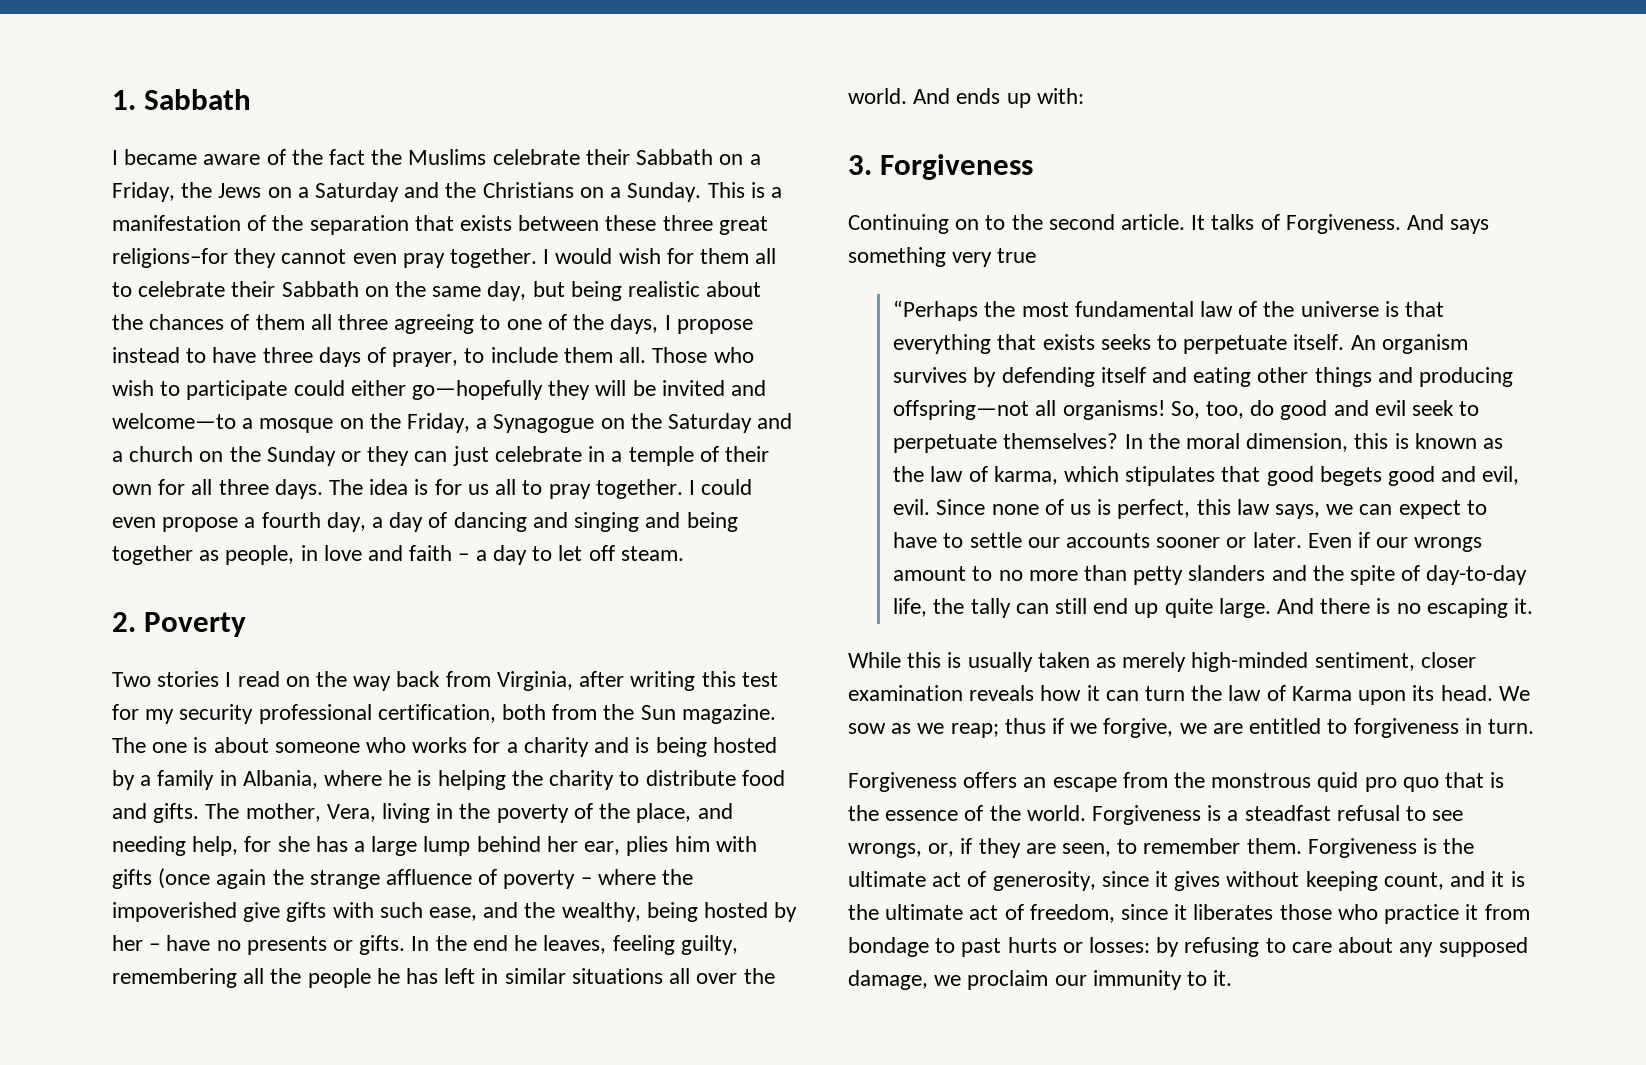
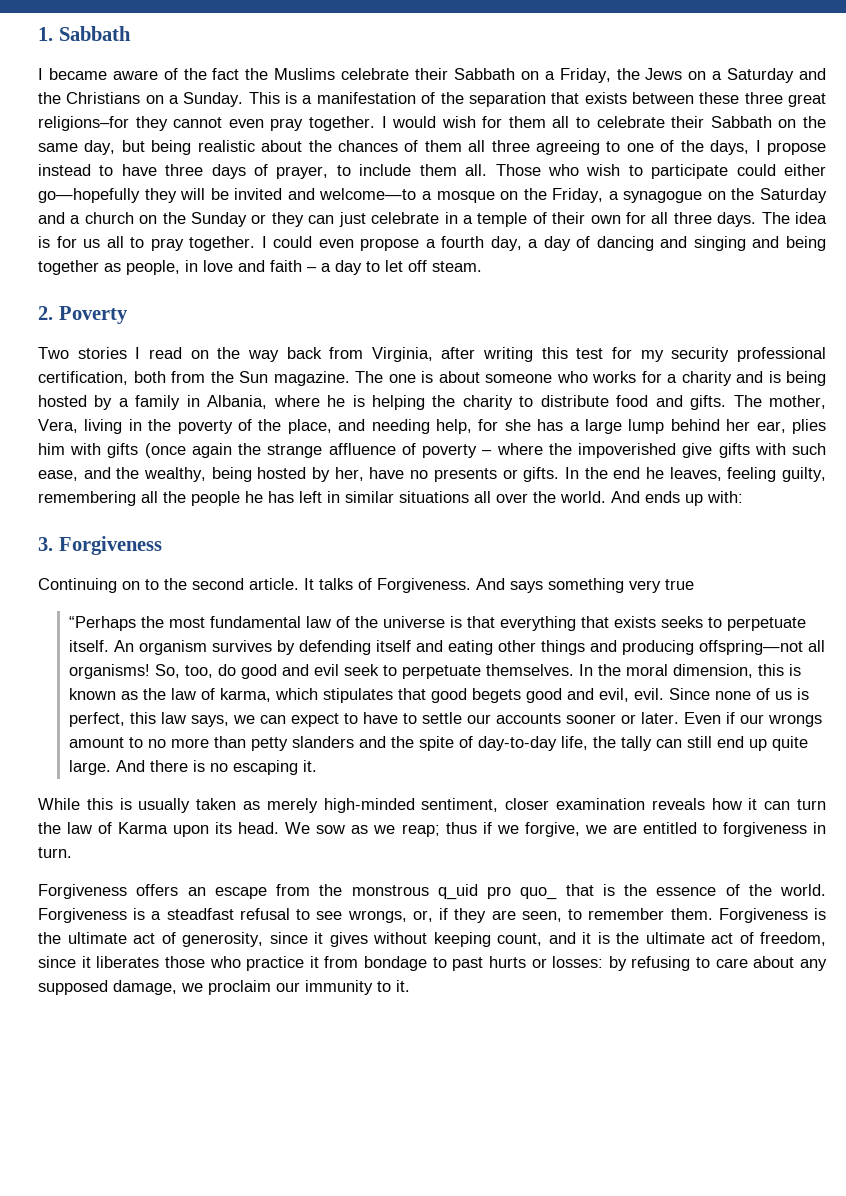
- Those who wish to participate could either go—hopefully they will be invited and welcome—to a mosque on the Friday, a Synagogue on the Saturday and a church on the Sunday or they can just celebrate in a temple of their own for all three days.
+ Those who wish to participate could either go—hopefully they will be invited and welcome—to a mosque on the Friday, a synagogue on the Saturday and a church on the Sunday or they can just celebrate in a temple of their own for all three days.
- The mother, Vera, living in the poverty of the place, and needing help, for she has a large lump behind her ear, plies him with gifts (once again the strange affluence of poverty – where the impoverished give gifts with such ease, and the wealthy, being hosted by her – have no presents or gifts.
+ The mother, Vera, living in the poverty of the place, and needing help, for she has a large lump behind her ear, plies him with gifts (once again the strange affluence of poverty – where the impoverished give gifts with such ease, and the wealthy, being hosted by her, have no presents or gifts.
- So, too, do good and evil seek to perpetuate themselves?
+ So, too, do good and evil seek to perpetuate themselves.
- Forgiveness offers an escape from the monstrous quid pro quo that is the essence of the world.
+ Forgiveness offers an escape from the monstrous q_uid pro quo_ that is the essence of the world.

